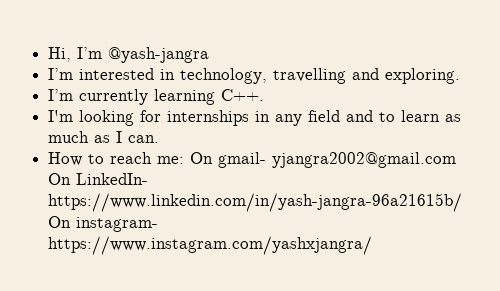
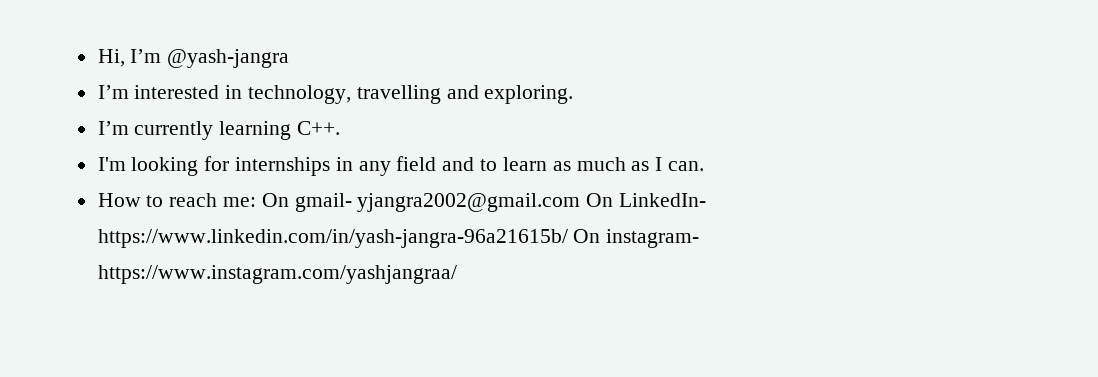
- How to reach me: On gmail- yjangra2002@gmail.com On LinkedIn- https://www.linkedin.com/in/yash-jangra-96a21615b/ On instagram- https://www.instagram.com/yashxjangra/
+ How to reach me: On gmail- yjangra2002@gmail.com On LinkedIn- https://www.linkedin.com/in/yash-jangra-96a21615b/ On instagram- https://www.instagram.com/yashjangraa/

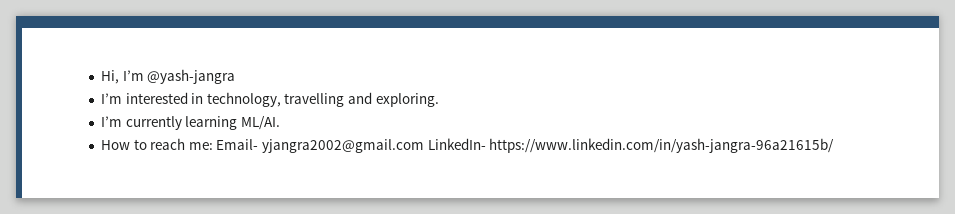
- I’m currently learning C++.
- I'm looking for internships in any field and to learn as much as I can.
- How to reach me: On gmail- yjangra2002@gmail.com On LinkedIn- https://www.linkedin.com/in/yash-jangra-96a21615b/ On instagram- https://www.instagram.com/yashjangraa/
+ I’m currently learning ML/AI.
+ How to reach me: Email- yjangra2002@gmail.com LinkedIn- https://www.linkedin.com/in/yash-jangra-96a21615b/

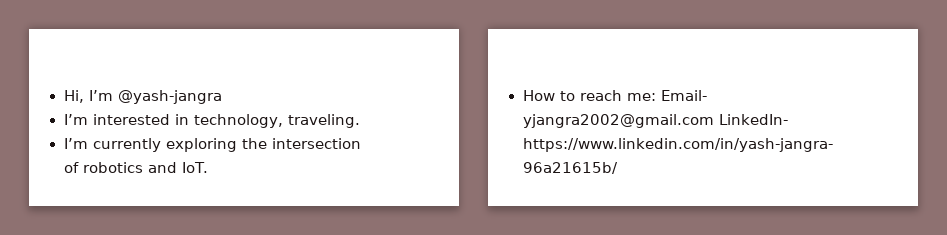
- I’m interested in technology, travelling and exploring.
+ I’m interested in technology, traveling.
- I’m currently learning ML/AI.
+ I’m currently exploring the intersection of robotics and IoT.

